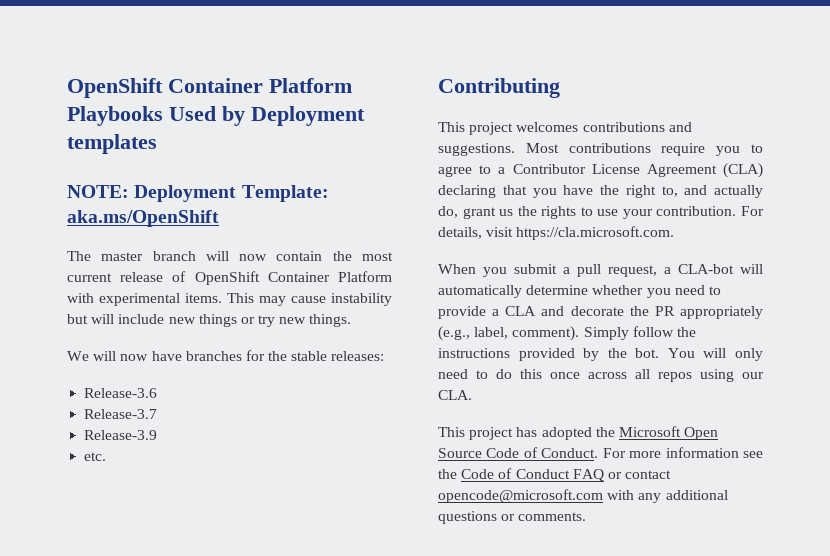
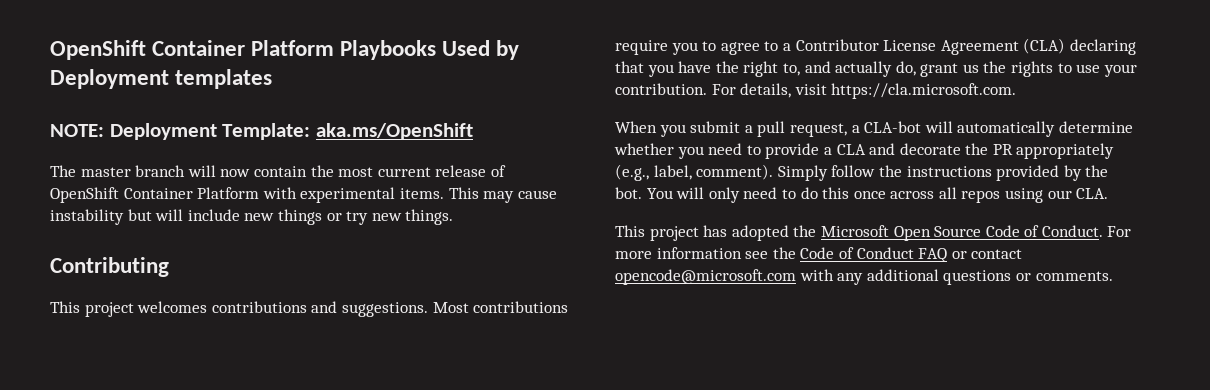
- We will now have branches for the stable releases:
- Release-3.6
- Release-3.7
- Release-3.9
- etc.

